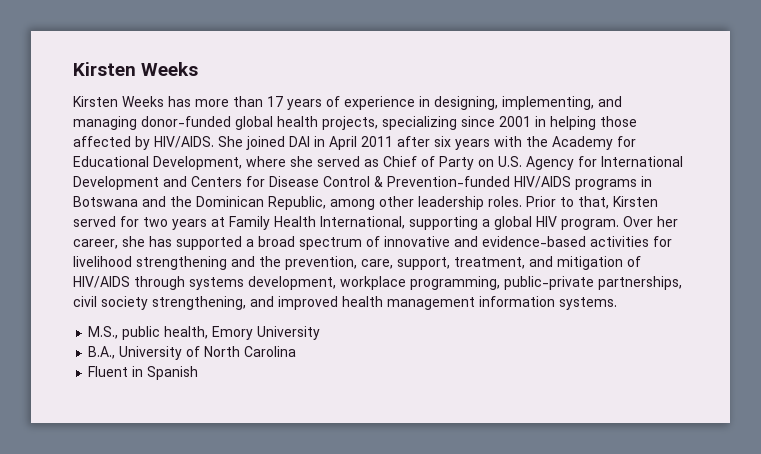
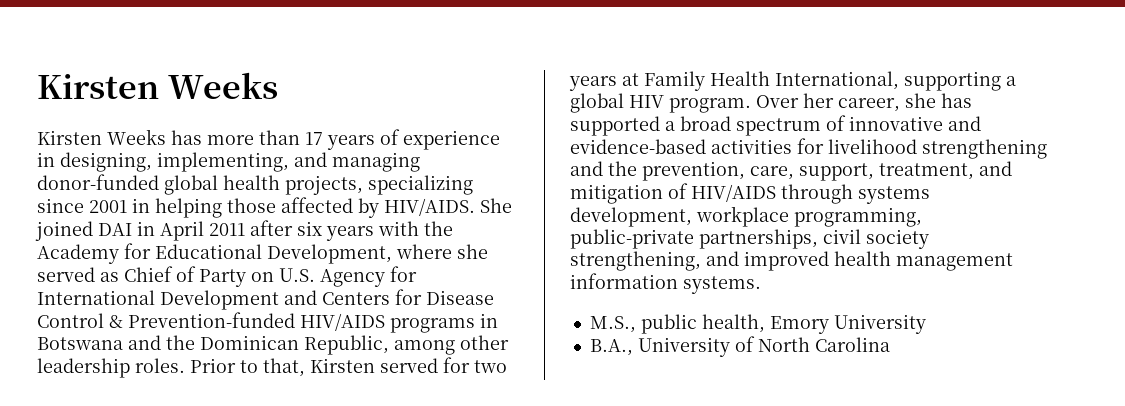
- Fluent in Spanish

